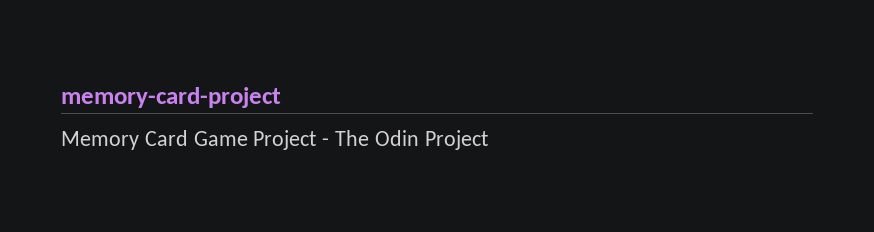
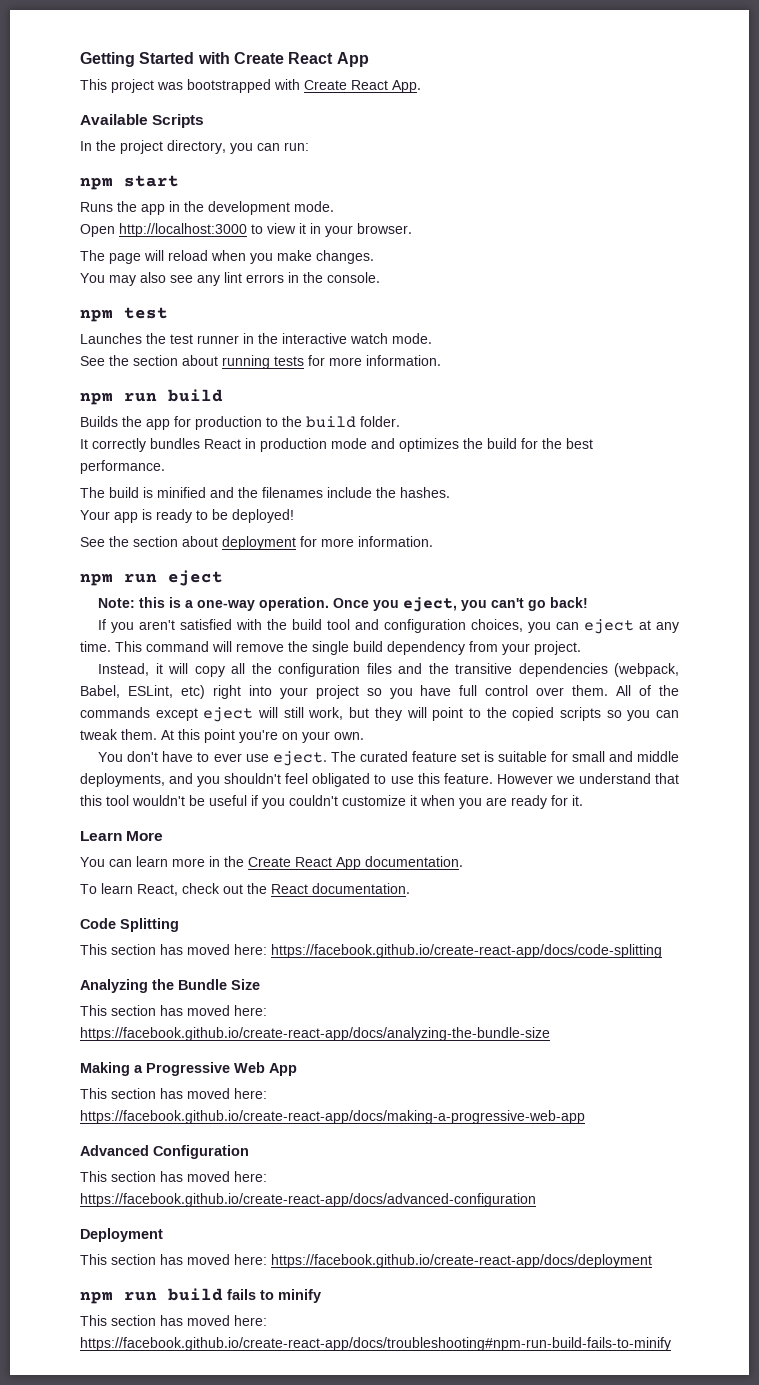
- memory-card-project
- Memory Card Game Project - The Odin Project
+ Getting Started with Create React App
+ This project was bootstrapped with Create React App.
+ Available Scripts
+ In the project directory, you can run:
+ npm start
+ Runs the app in the development mode.
+ Open http://localhost:3000 to view it in your browser.
+ The page will reload when you make changes.
+ You may also see any lint errors in the console.
+ npm test
+ Launches the test runner in the interactive watch mode.
+ See the section about running tests for more information.
+ npm run build
+ Builds the app for production to the build folder.
+ It correctly bundles React in production mode and optimizes the build for the best performance.
+ The build is minified and the filenames include the hashes.
+ Your app is ready to be deployed!
+ See the section about deployment for more information.
+ npm run eject
+ Note: this is a one-way operation. Once you eject, you can't go back!
+ If you aren't satisfied with the build tool and configuration choices, you can eject at any time. This command will remove the single build dependency from your project.
+ Instead, it will copy all the configuration files and the transitive dependencies (webpack, Babel, ESLint, etc) right into your project so you have full control over them. All of the commands except eject will still work, but they will point to the copied scripts so you can tweak them. At this point you're on your own.
+ You don't have to ever use eject. The curated feature set is suitable for small and middle deployments, and you shouldn't feel obligated to use this feature. However we understand that this tool wouldn't be useful if you couldn't customize it when you are ready for it.
+ Learn More
+ You can learn more in the Create React App documentation.
+ To learn React, check out the React documentation.
+ Code Splitting
+ This section has moved here: https://facebook.github.io/create-react-app/docs/code-splitting
+ Analyzing the Bundle Size
+ This section has moved here: https://facebook.github.io/create-react-app/docs/analyzing-the-bundle-size
+ Making a Progressive Web App
+ This section has moved here: https://facebook.github.io/create-react-app/docs/making-a-progressive-web-app
+ Advanced Configuration
+ This section has moved here: https://facebook.github.io/create-react-app/docs/advanced-configuration
+ Deployment
+ This section has moved here: https://facebook.github.io/create-react-app/docs/deployment
+ npm run build fails to minify
+ This section has moved here: https://facebook.github.io/create-react-app/docs/troubleshooting#npm-run-build-fails-to-minify

